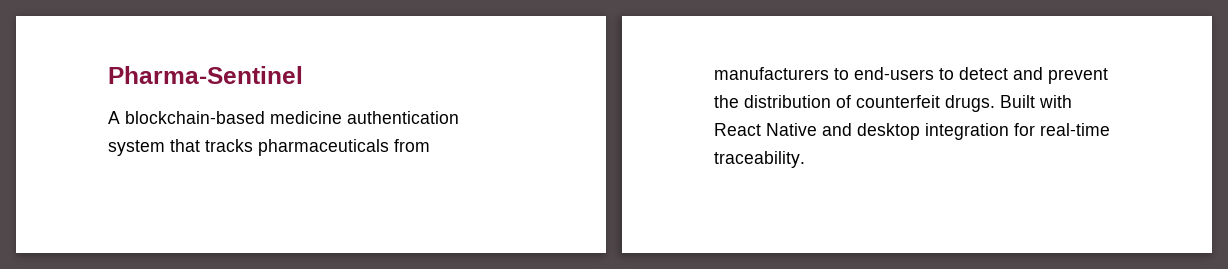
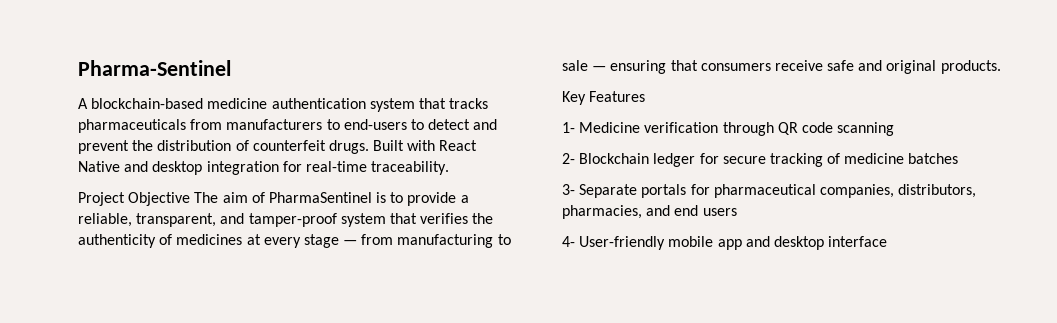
+ Project Objective The aim of PharmaSentinel is to provide a reliable, transparent, and tamper-proof system that verifies the authenticity of medicines at every stage — from manufacturing to sale — ensuring that consumers receive safe and original products.
+ Key Features
+ 1- Medicine verification through QR code scanning
+ 2- Blockchain ledger for secure tracking of medicine batches
+ 3- Separate portals for pharmaceutical companies, distributors, pharmacies, and end users
+ 4- User-friendly mobile app and desktop interface

